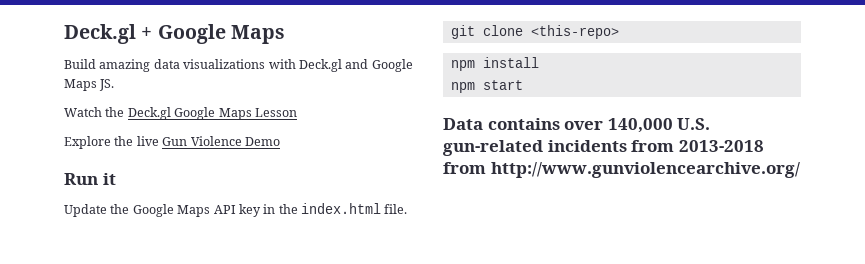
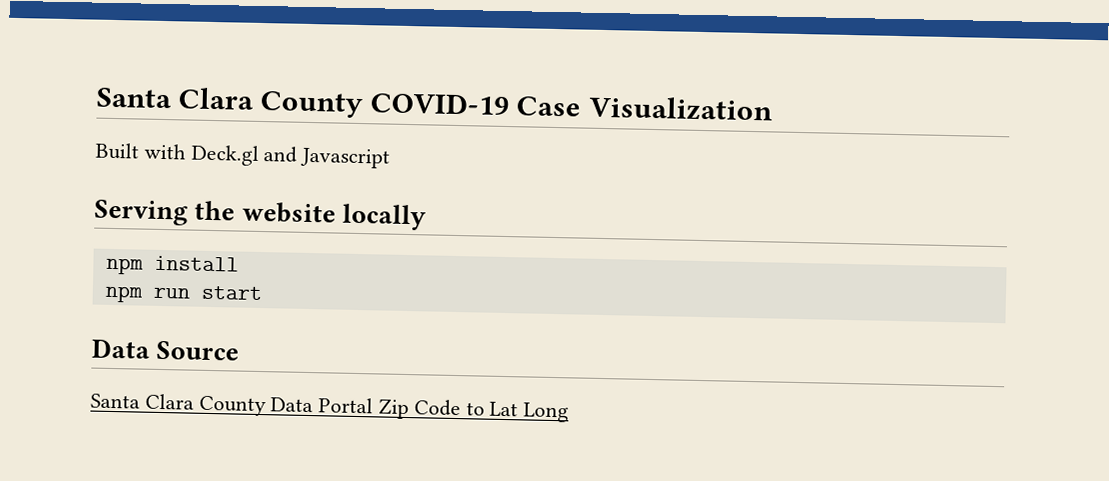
- Deck.gl + Google Maps
- Build amazing data visualizations with Deck.gl and Google Maps JS.
- Watch the Deck.gl Google Maps Lesson
- Explore the live Gun Violence Demo
- Run it
- Update the Google Maps API key in the index.html file.
- git clone <this-repo>
+ Santa Clara County COVID-19 Case Visualization
+ Built with Deck.gl and Javascript
+ Serving the website locally
- npm start
+ npm run start
- Data contains over 140,000 U.S. gun-related incidents from 2013-2018 from http://www.gunviolencearchive.org/
+ Data Source
+ Santa Clara County Data Portal Zip Code to Lat Long

